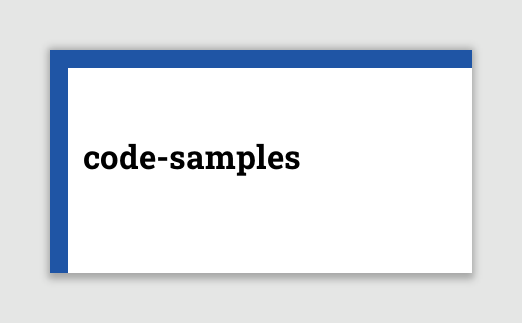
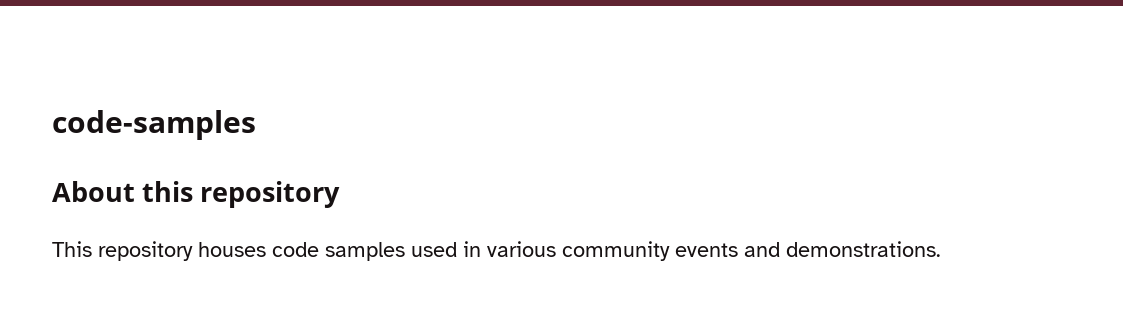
+ About this repository
+ This repository houses code samples used in various community events and demonstrations.

